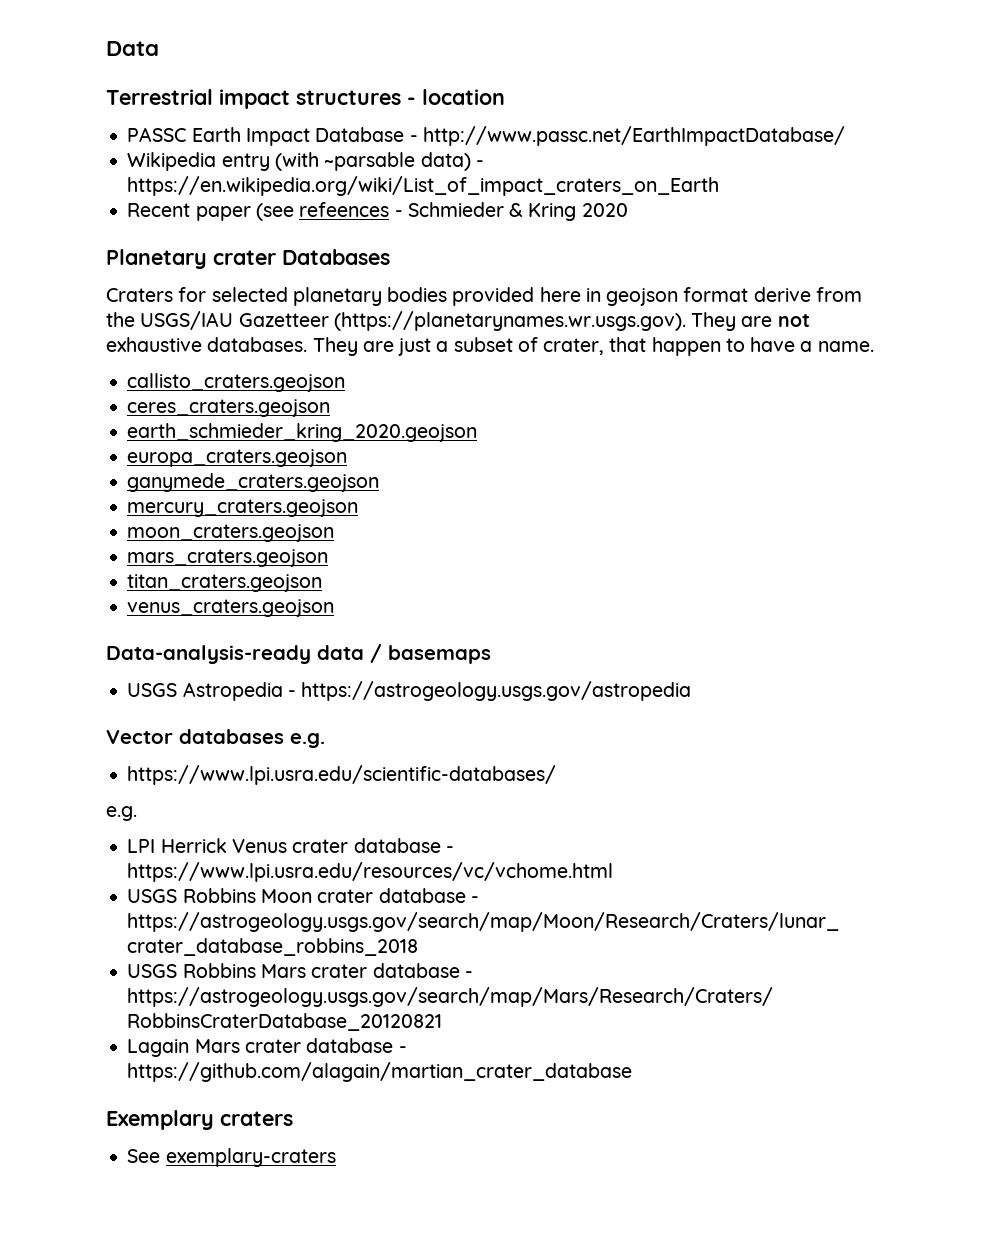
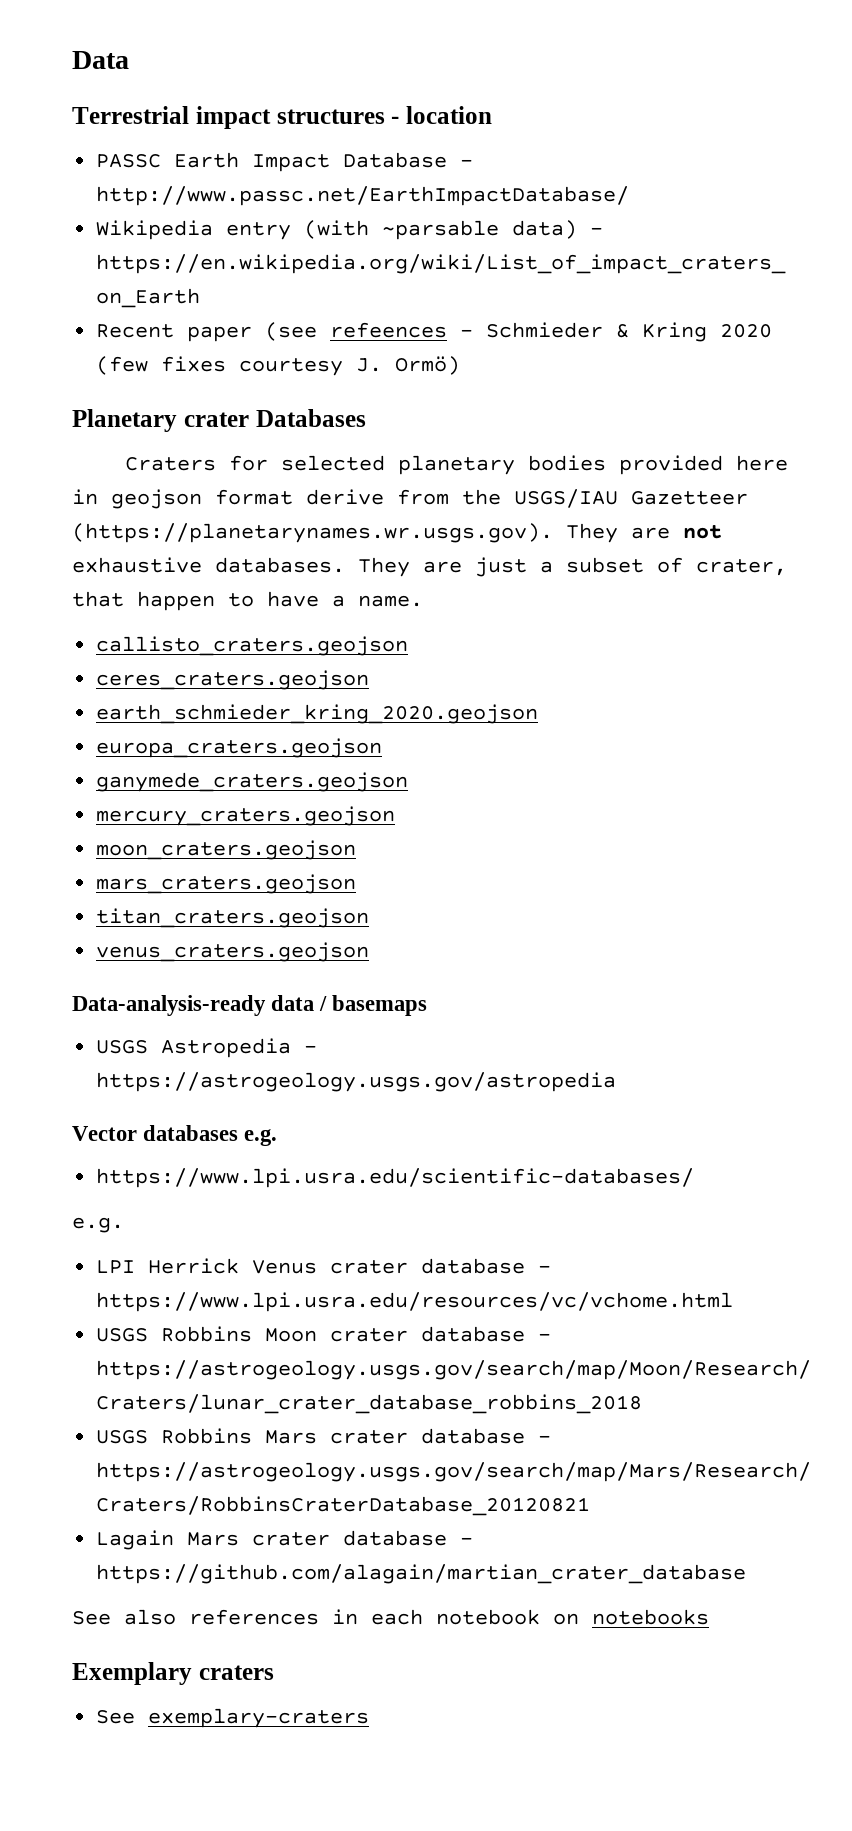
- Recent paper (see refeences - Schmieder & Kring 2020
+ Recent paper (see refeences - Schmieder & Kring 2020 (few fixes courtesy J. Ormö)
+ See also references in each notebook on notebooks

